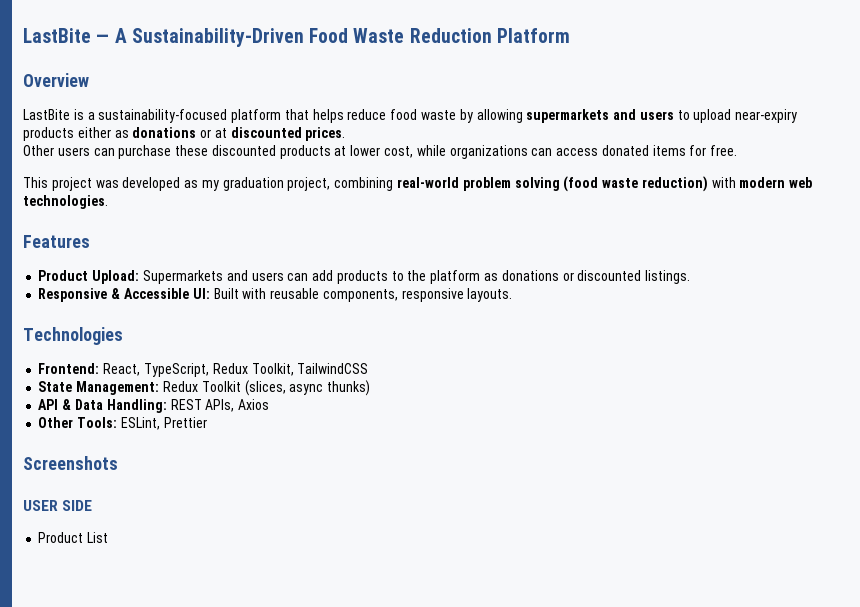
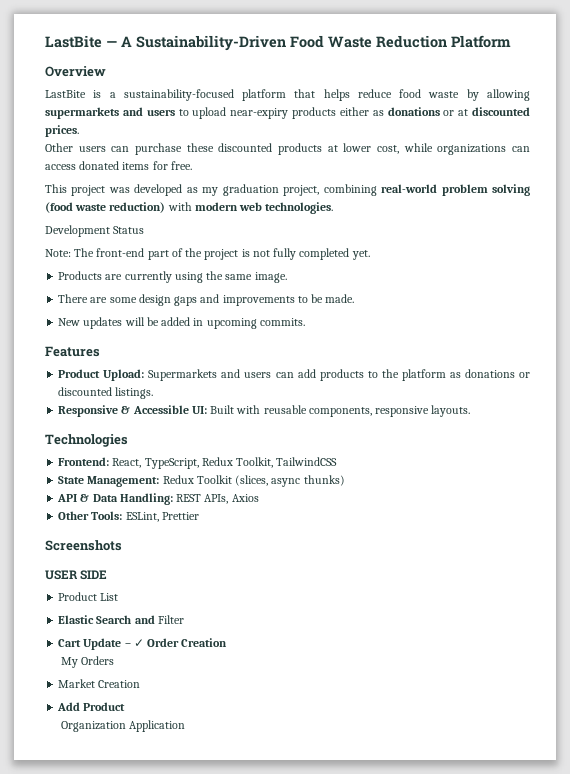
+ Development Status
+ Note: The front-end part of the project is not fully completed yet.
+ Products are currently using the same image.
+ There are some design gaps and improvements to be made.
+ New updates will be added in upcoming commits.
+ Elastic Search and Filter
+ Cart Update – ✓ Order Creation
+ My Orders
+ Market Creation
+ Add Product
+ Organization Application

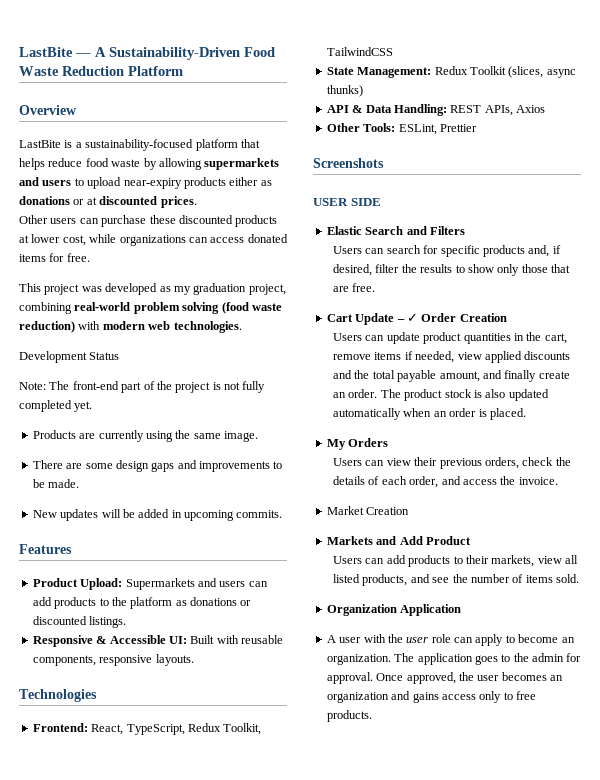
- Product List
- Elastic Search and Filter
+ Elastic Search and Filters
+ Users can search for specific products and, if desired, filter the results to show only those that are free.
+ Users can update product quantities in the cart, remove items if needed, view applied discounts and the total payable amount, and finally create an order. The product stock is also updated automatically when an order is placed.
  My Orders
+ Users can view their previous orders, check the details of each order, and access the invoice.
- Add Product
+ Markets and Add Product
+ Users can add products to their markets, view all listed products, and see the number of items sold.
  Organization Application
+ A user with the user role can apply to become an organization. The application goes to the admin for approval. Once approved, the user becomes an organization and gains access only to free products.

